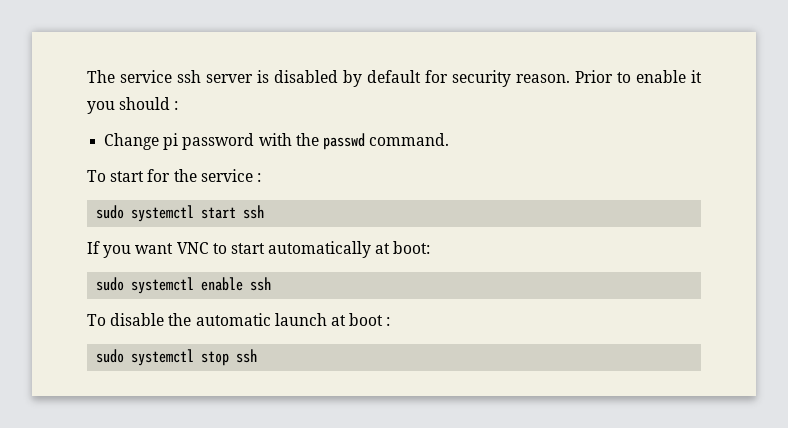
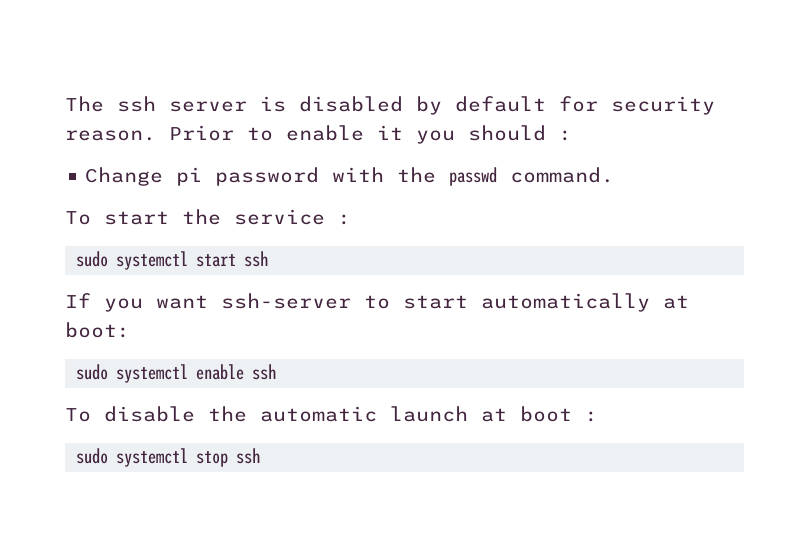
- The service ssh server is disabled by default for security reason.
+ The ssh server is disabled by default for security reason.
- To start for the service :
+ To start the service :
- If you want VNC to start automatically at boot:
+ If you want ssh-server to start automatically at boot:

